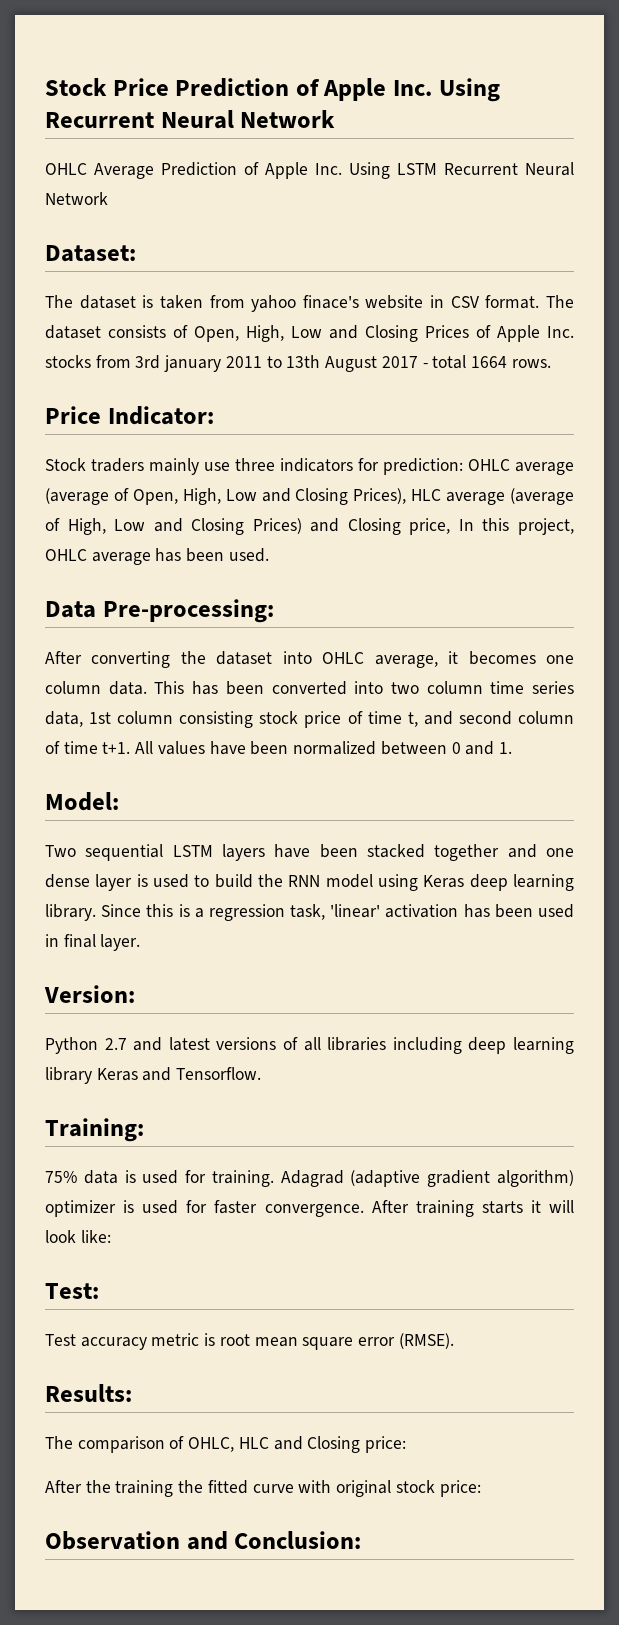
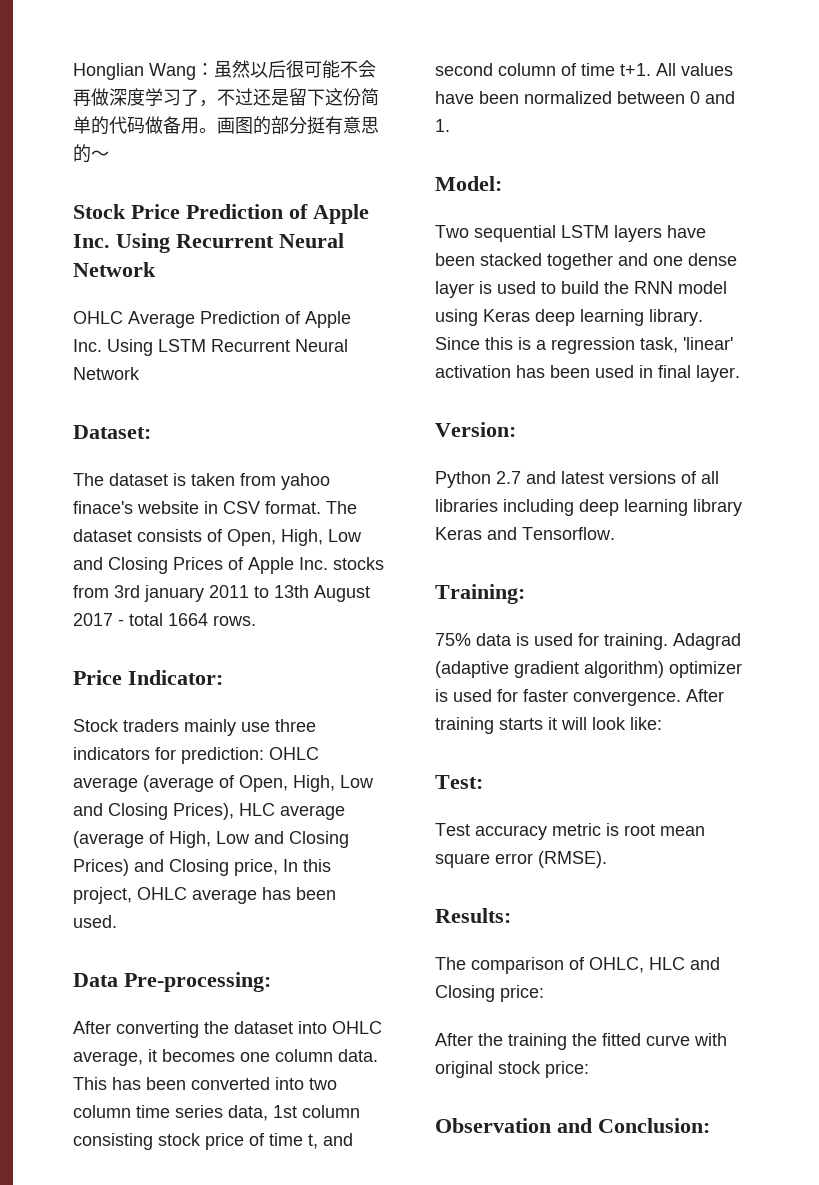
+ Honglian Wang：虽然以后很可能不会再做深度学习了，不过还是留下这份简单的代码做备用。画图的部分挺有意思的～

